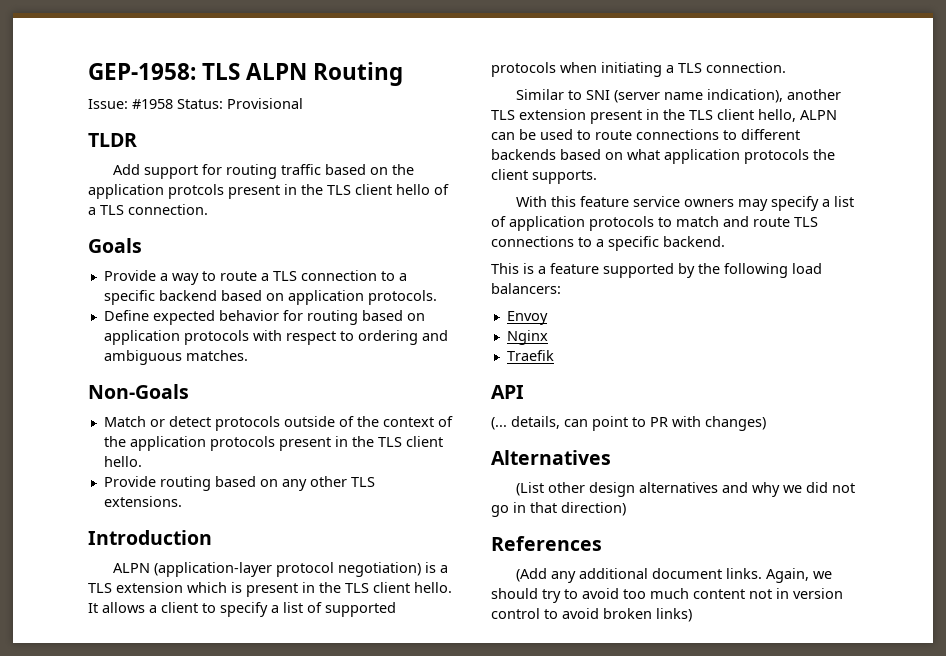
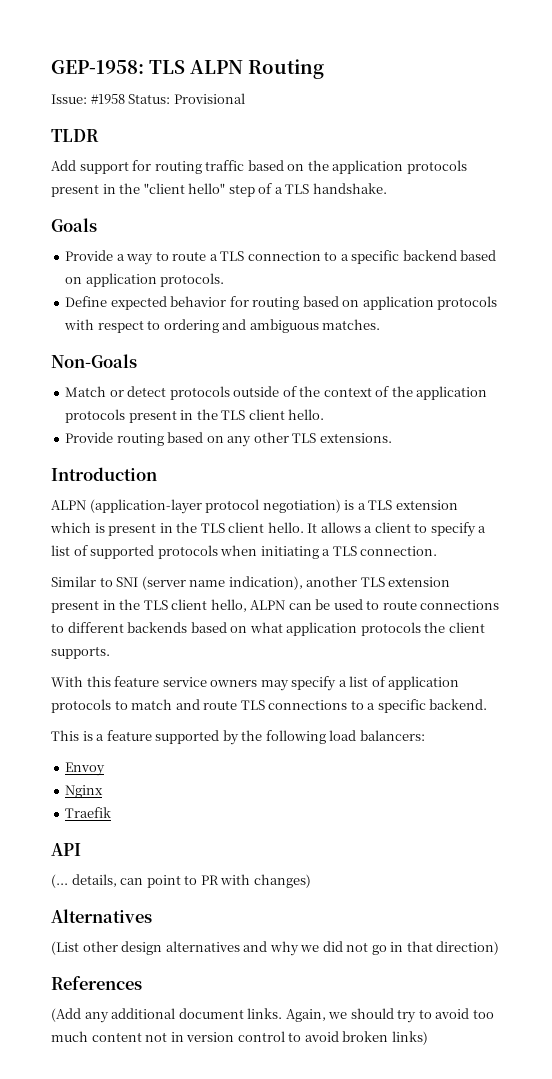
- Add support for routing traffic based on the application protcols present in the TLS client hello of a TLS connection.
+ Add support for routing traffic based on the application protocols present in the "client hello" step of a TLS handshake.

